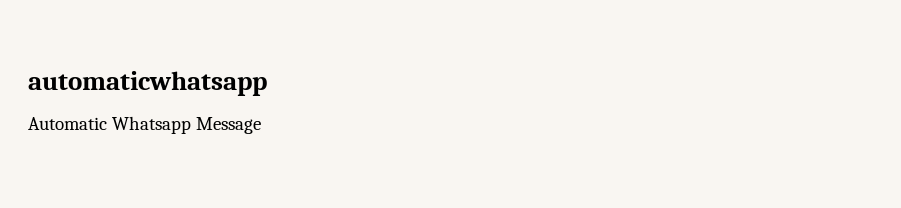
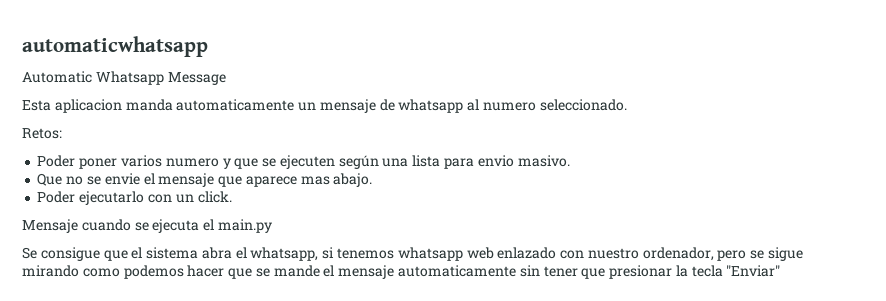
+ Esta aplicacion manda automaticamente un mensaje de whatsapp al numero seleccionado.
+ Retos:
+ Poder poner varios numero y que se ejecuten según una lista para envio masivo.
+ Que no se envie el mensaje que aparece mas abajo.
+ Poder ejecutarlo con un click.
+ Mensaje cuando se ejecuta el main.py
+ Se consigue que el sistema abra el whatsapp, si tenemos whatsapp web enlazado con nuestro ordenador, pero se sigue mirando como podemos hacer que se mande el mensaje automaticamente sin tener que presionar la tecla "Enviar"

